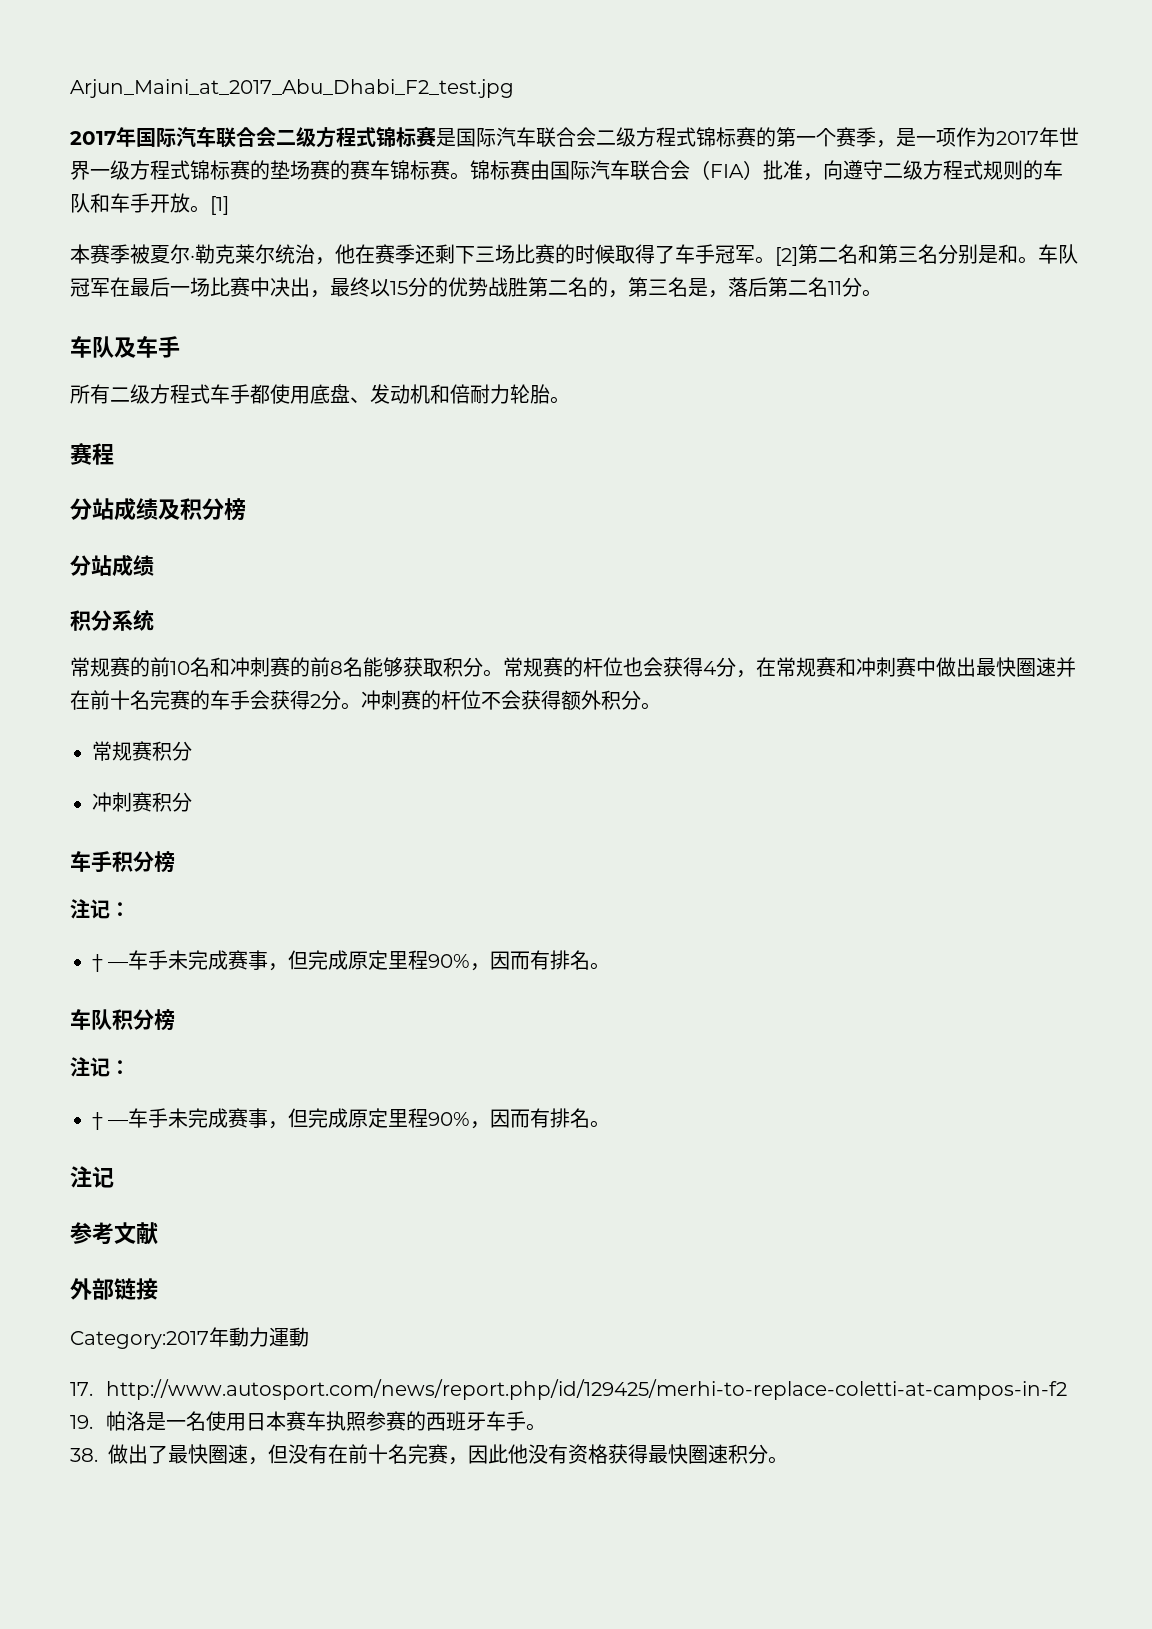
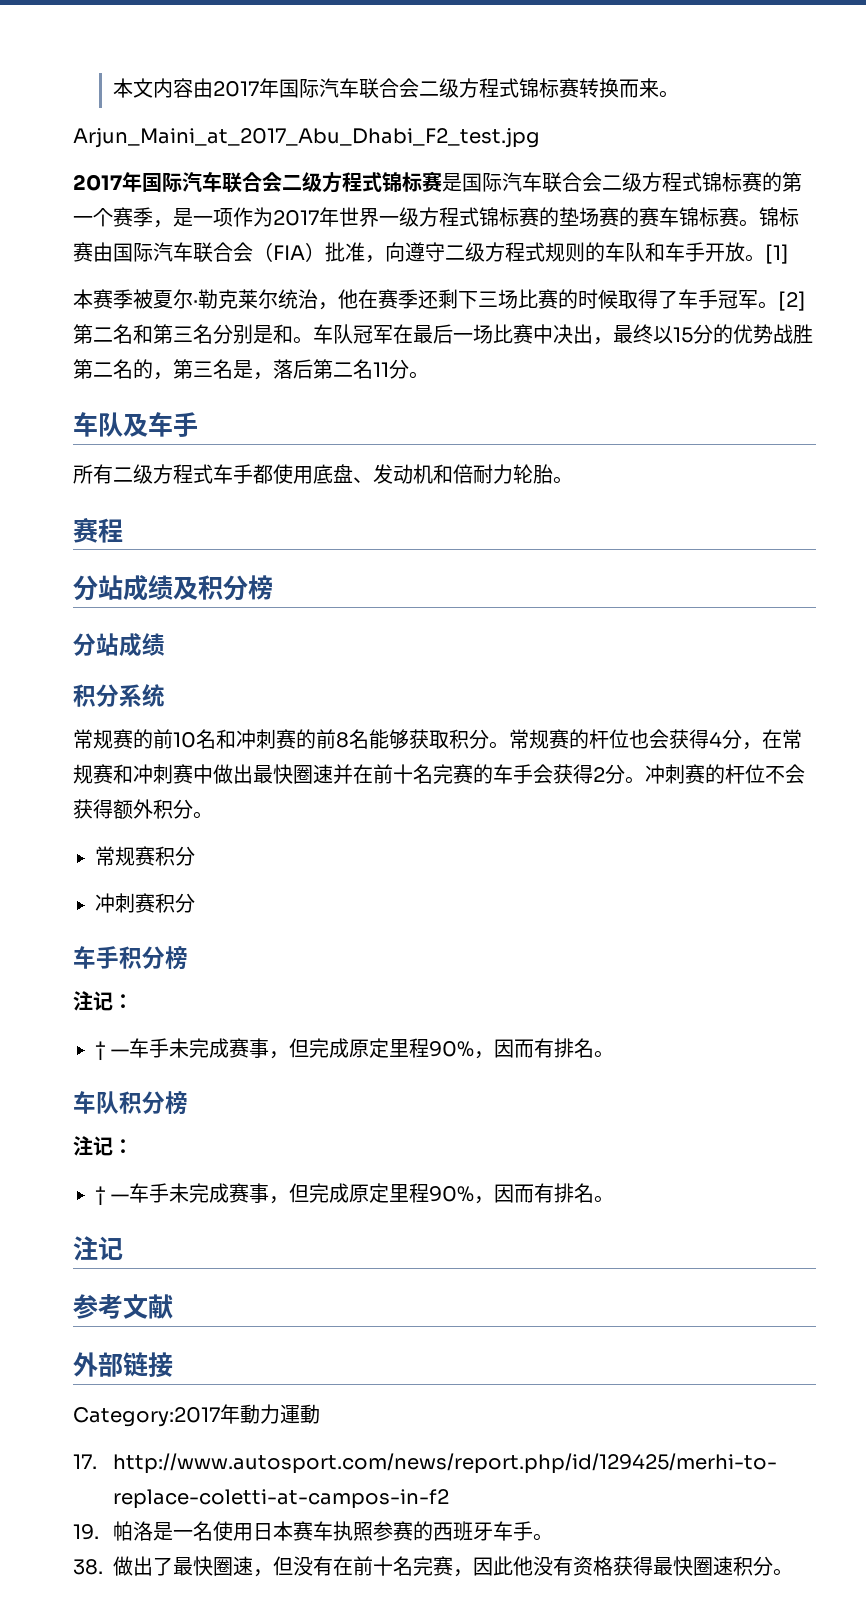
+ 本文内容由2017年国际汽车联合会二级方程式锦标赛转换而来。

